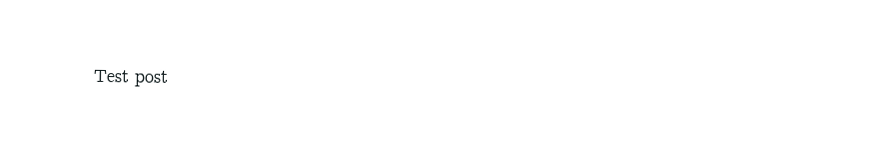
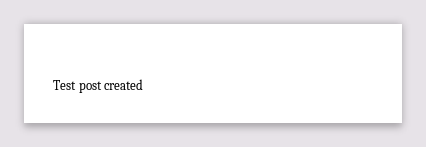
- Test post
+ Test post created

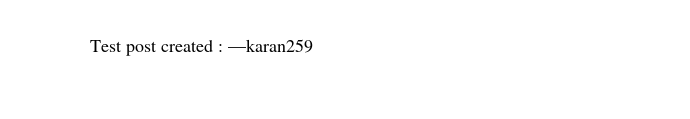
- Test post created
+ Test post created : —karan259

